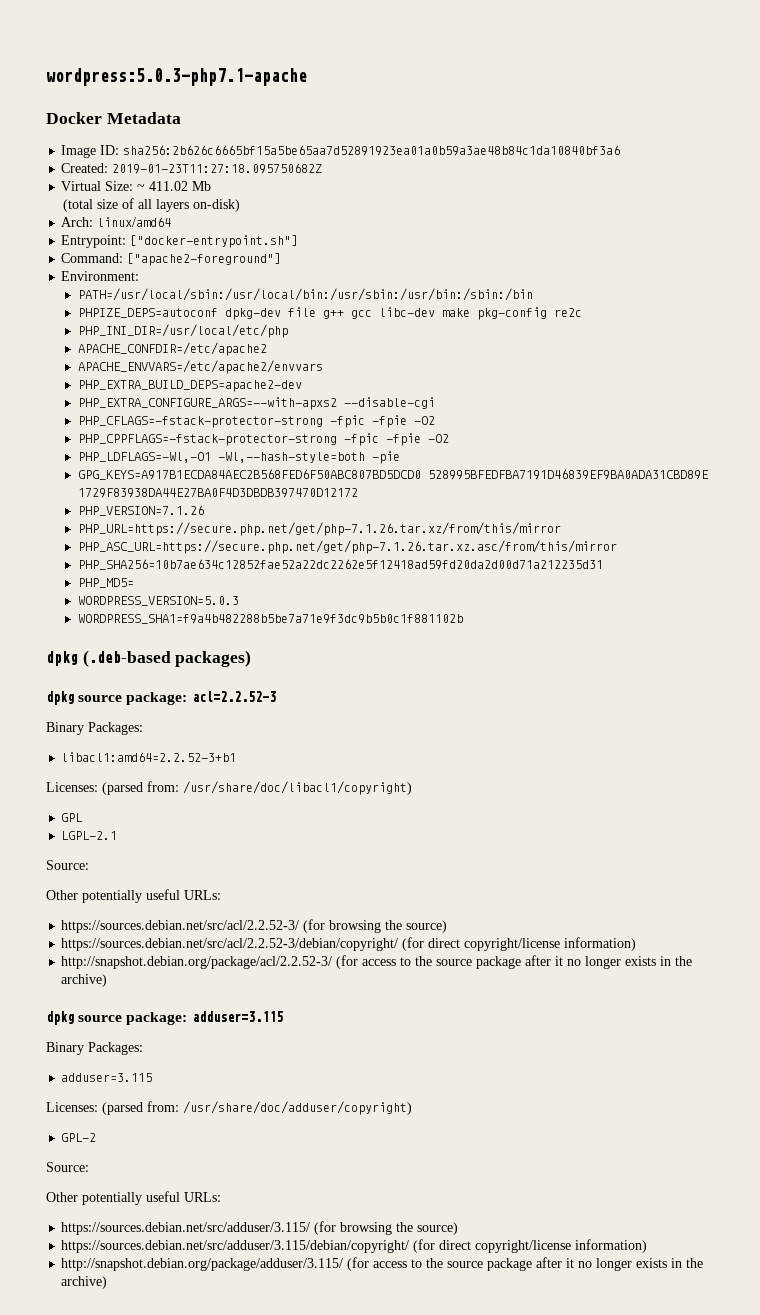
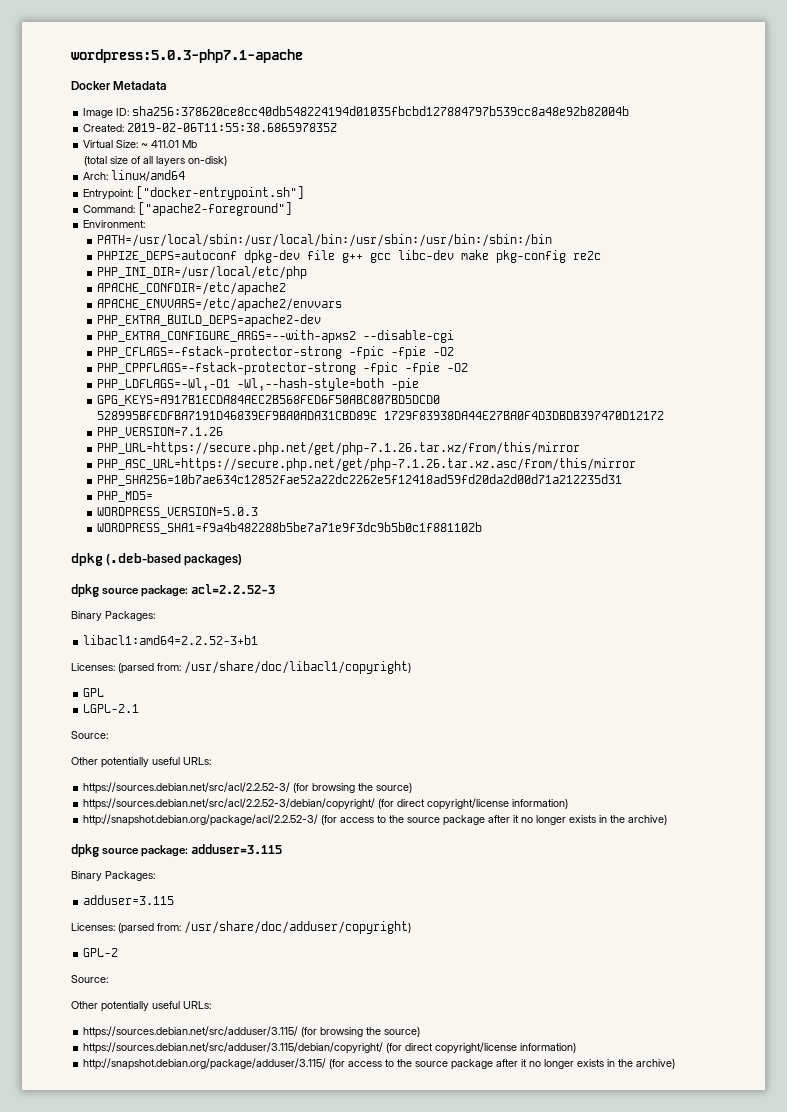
- Image ID: sha256:2b626c6665bf15a5be65aa7d52891923ea01a0b59a3ae48b84c1da10840bf3a6
+ Image ID: sha256:378620ce8cc40db548224194d01035fbcbd127884797b539cc8a48e92b82004b
- Created: 2019-01-23T11:27:18.095750682Z
+ Created: 2019-02-06T11:55:38.686597835Z
- Virtual Size: ~ 411.02 Mb
+ Virtual Size: ~ 411.01 Mb

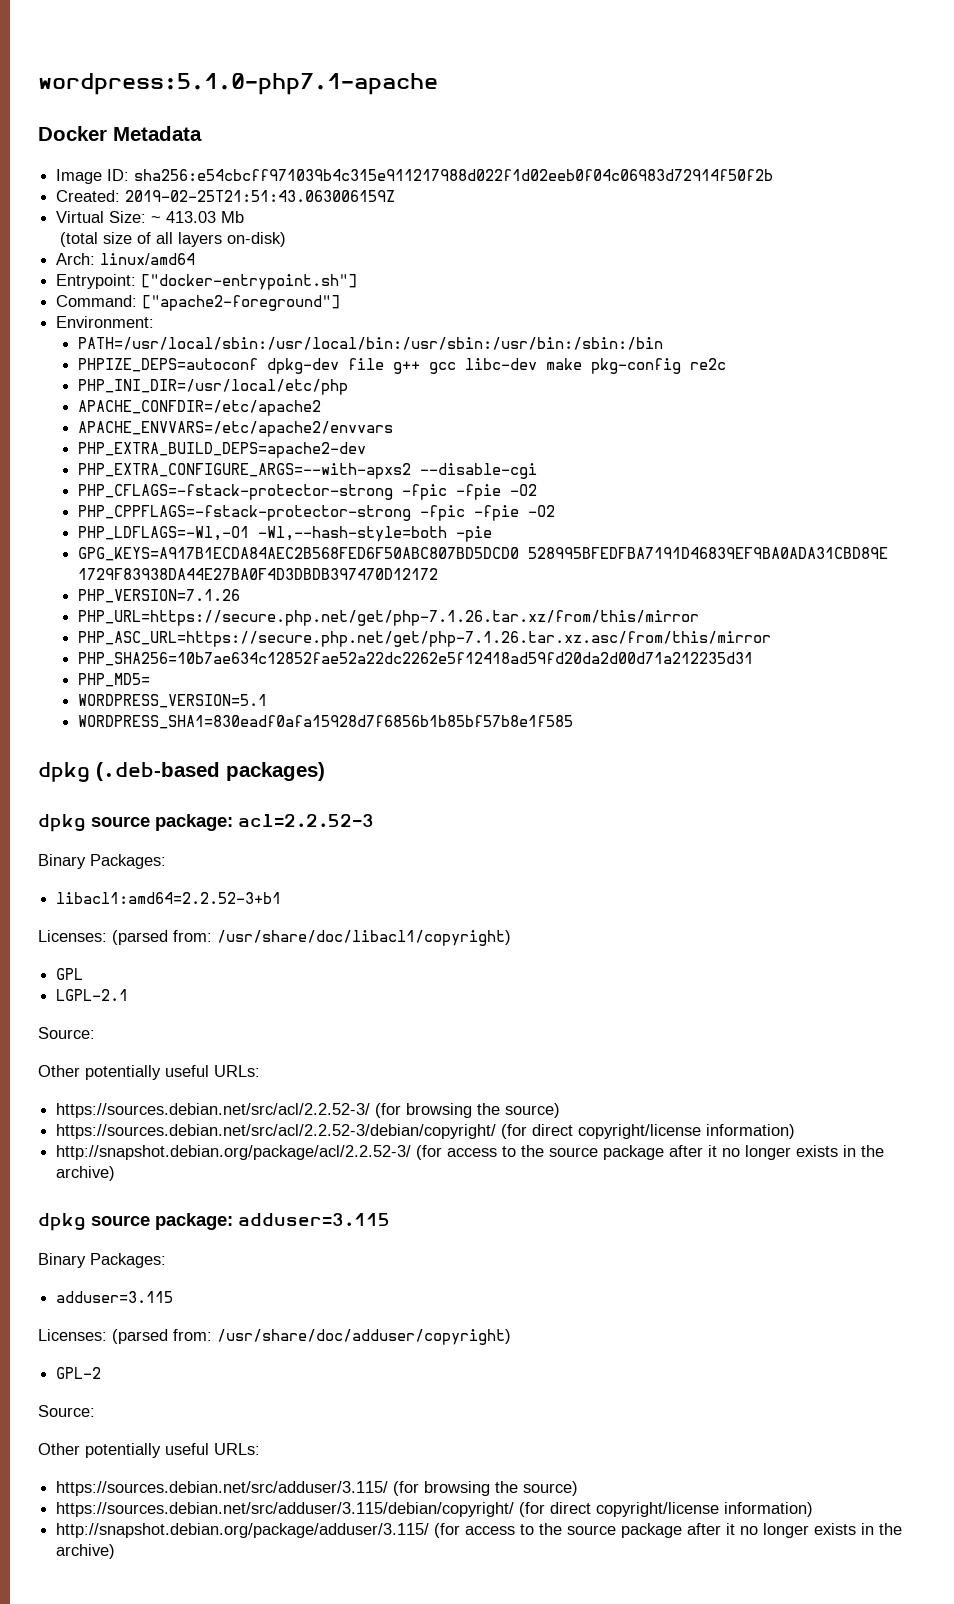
- wordpress:5.0.3-php7.1-apache
+ wordpress:5.1.0-php7.1-apache
- Image ID: sha256:378620ce8cc40db548224194d01035fbcbd127884797b539cc8a48e92b82004b
+ Image ID: sha256:e54cbcff971039b4c315e911217988d022f1d02eeb0f04c06983d72914f50f2b
- Created: 2019-02-06T11:55:38.686597835Z
+ Created: 2019-02-25T21:51:43.063006159Z
- Virtual Size: ~ 411.01 Mb
+ Virtual Size: ~ 413.03 Mb
- WORDPRESS_VERSION=5.0.3
- WORDPRESS_SHA1=f9a4b482288b5be7a71e9f3dc9b5b0c1f881102b
+ WORDPRESS_VERSION=5.1
+ WORDPRESS_SHA1=830eadf0afa15928d7f6856b1b85bf57b8e1f585

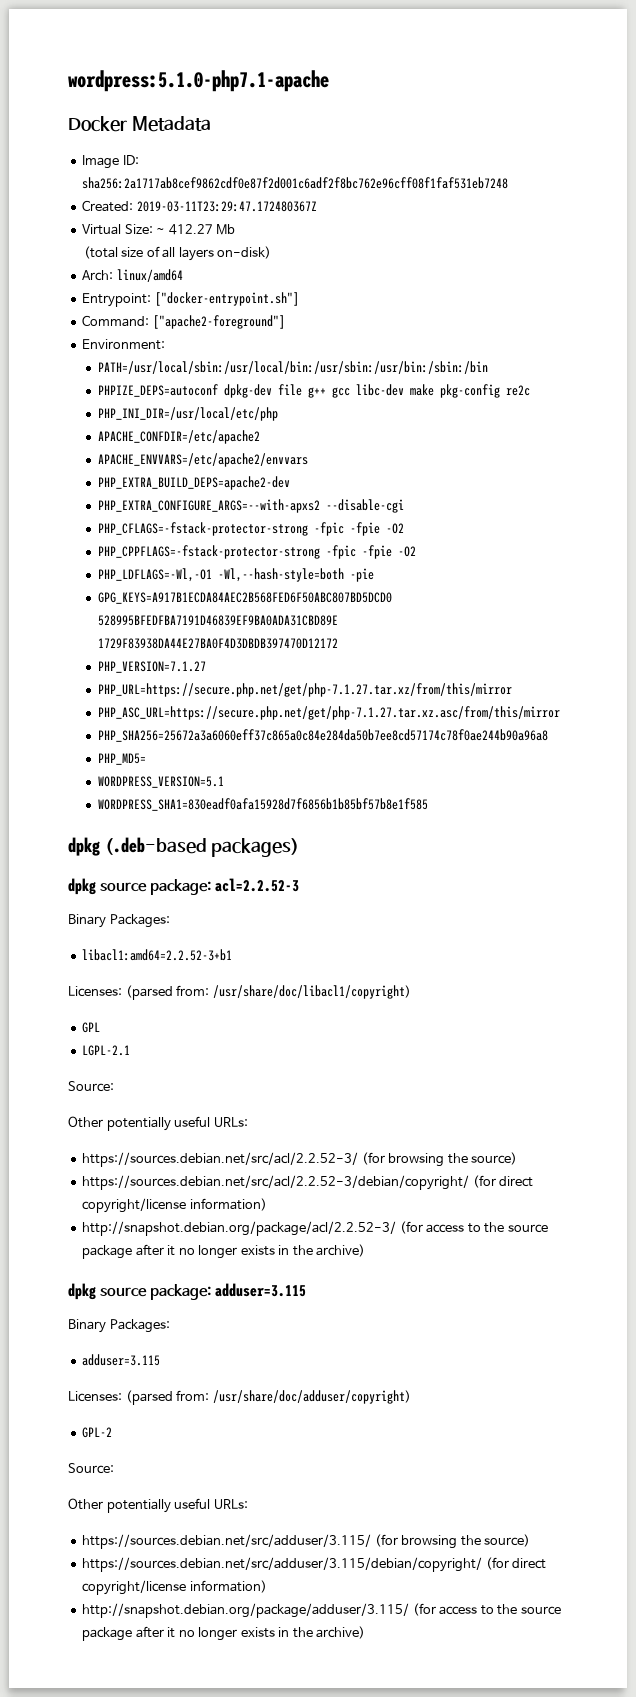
- Image ID: sha256:e54cbcff971039b4c315e911217988d022f1d02eeb0f04c06983d72914f50f2b
+ Image ID: sha256:2a1717ab8cef9862cdf0e87f2d001c6adf2f8bc762e96cff08f1faf531eb7248
- Created: 2019-02-25T21:51:43.063006159Z
+ Created: 2019-03-11T23:29:47.172480367Z
- Virtual Size: ~ 413.03 Mb
+ Virtual Size: ~ 412.27 Mb
- PHP_VERSION=7.1.26
- PHP_URL=https://secure.php.net/get/php-7.1.26.tar.xz/from/this/mirror
- PHP_ASC_URL=https://secure.php.net/get/php-7.1.26.tar.xz.asc/from/this/mirror
- PHP_SHA256=10b7ae634c12852fae52a22dc2262e5f12418ad59fd20da2d00d71a212235d31
+ PHP_VERSION=7.1.27
+ PHP_URL=https://secure.php.net/get/php-7.1.27.tar.xz/from/this/mirror
+ PHP_ASC_URL=https://secure.php.net/get/php-7.1.27.tar.xz.asc/from/this/mirror
+ PHP_SHA256=25672a3a6060eff37c865a0c84e284da50b7ee8cd57174c78f0ae244b90a96a8

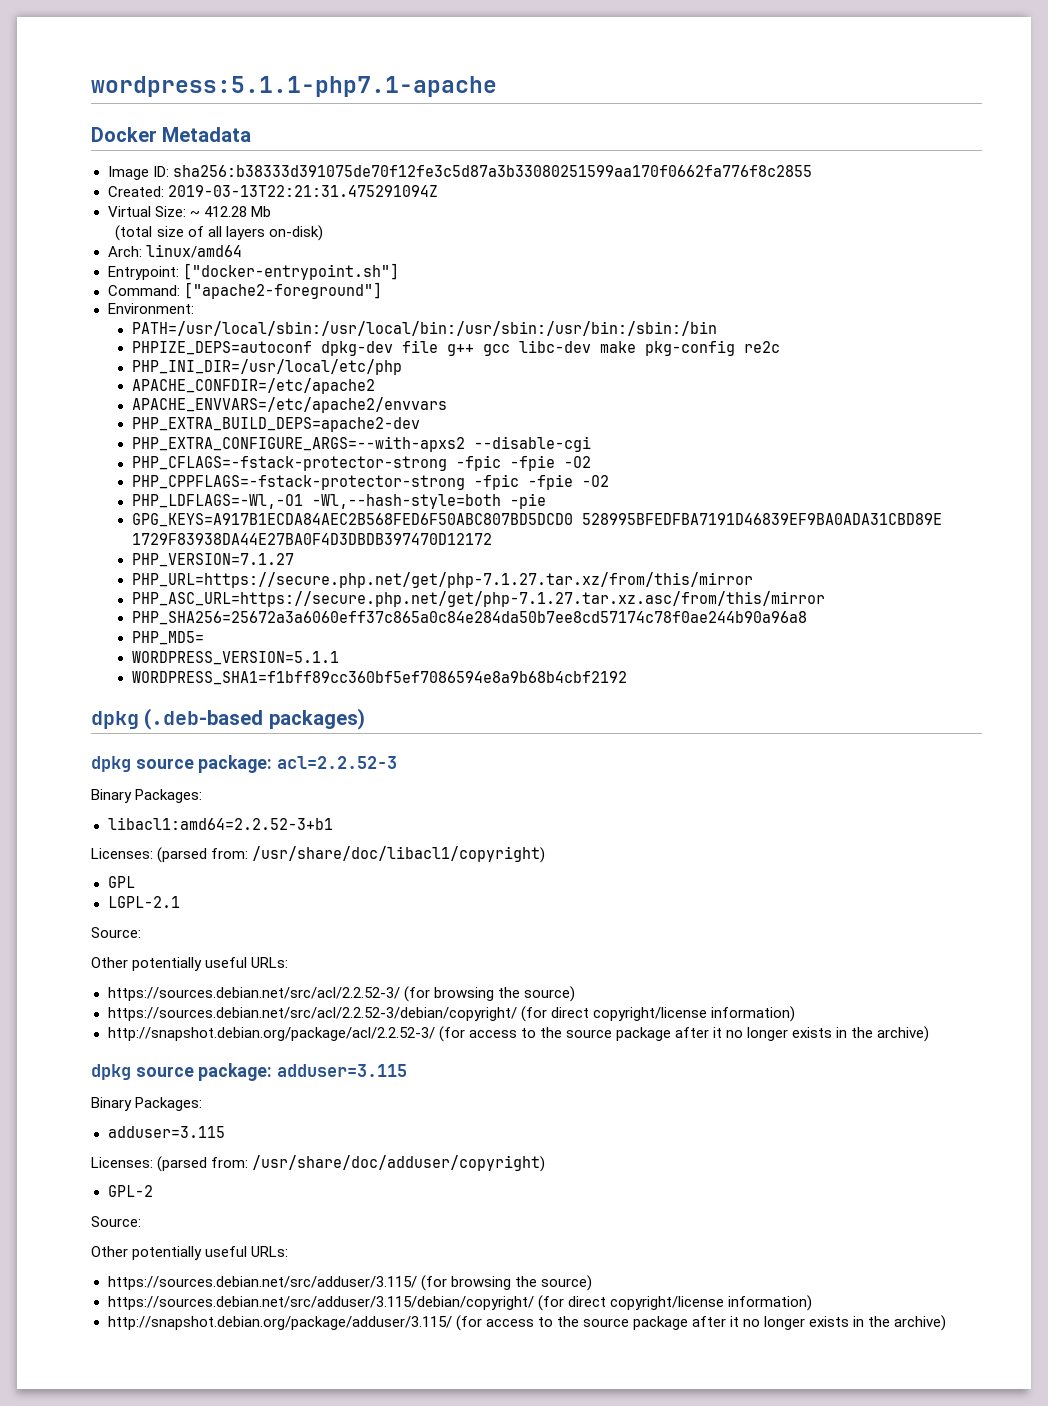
- wordpress:5.1.0-php7.1-apache
+ wordpress:5.1.1-php7.1-apache
- Image ID: sha256:2a1717ab8cef9862cdf0e87f2d001c6adf2f8bc762e96cff08f1faf531eb7248
+ Image ID: sha256:b38333d391075de70f12fe3c5d87a3b33080251599aa170f0662fa776f8c2855
- Created: 2019-03-11T23:29:47.172480367Z
+ Created: 2019-03-13T22:21:31.475291094Z
- Virtual Size: ~ 412.27 Mb
+ Virtual Size: ~ 412.28 Mb
- WORDPRESS_VERSION=5.1
- WORDPRESS_SHA1=830eadf0afa15928d7f6856b1b85bf57b8e1f585
+ WORDPRESS_VERSION=5.1.1
+ WORDPRESS_SHA1=f1bff89cc360bf5ef7086594e8a9b68b4cbf2192

